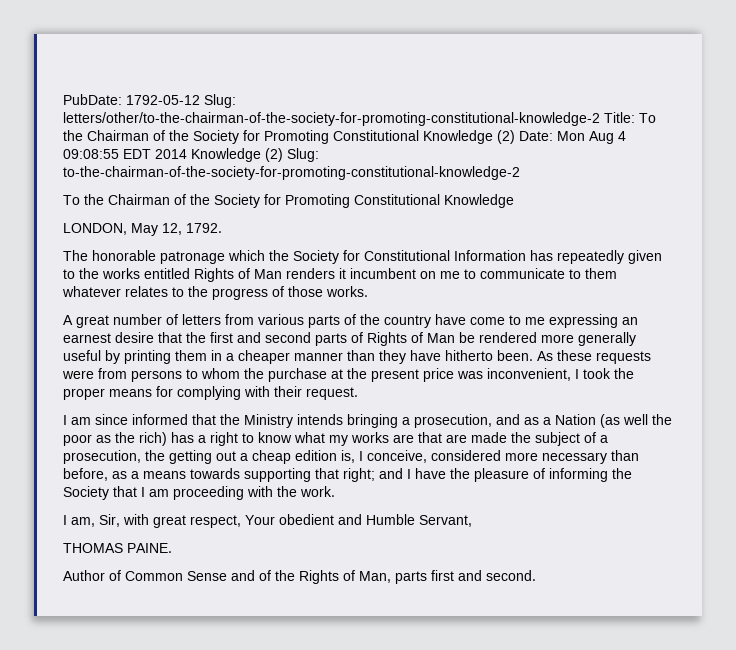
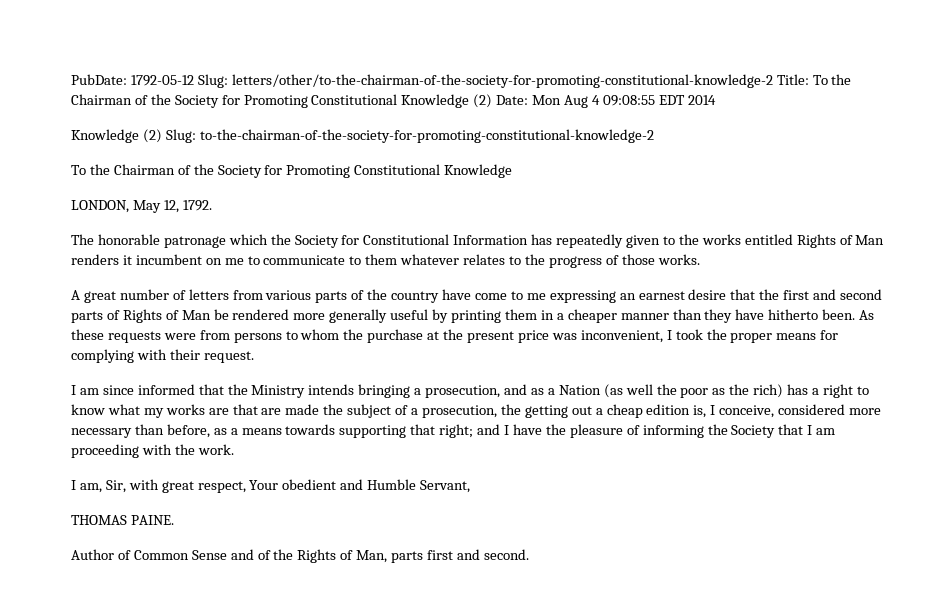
- PubDate: 1792-05-12 Slug: letters/other/to-the-chairman-of-the-society-for-promoting-constitutional-knowledge-2 Title: To the Chairman of the Society for Promoting Constitutional Knowledge (2) Date: Mon Aug 4 09:08:55 EDT 2014 Knowledge (2) Slug: to-the-chairman-of-the-society-for-promoting-constitutional-knowledge-2
+ PubDate: 1792-05-12 Slug: letters/other/to-the-chairman-of-the-society-for-promoting-constitutional-knowledge-2 Title: To the Chairman of the Society for Promoting Constitutional Knowledge (2) Date: Mon Aug 4 09:08:55 EDT 2014
+ Knowledge (2) Slug: to-the-chairman-of-the-society-for-promoting-constitutional-knowledge-2

